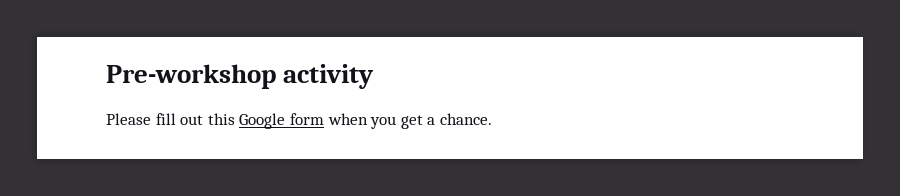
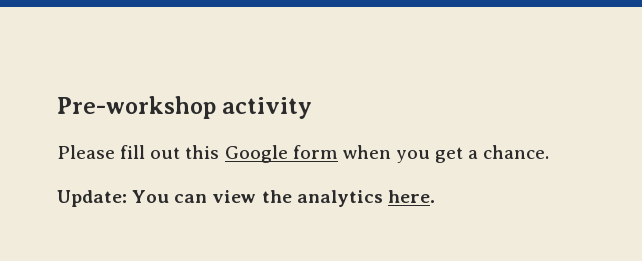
+ Update: You can view the analytics here.

